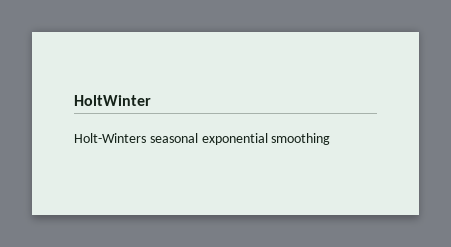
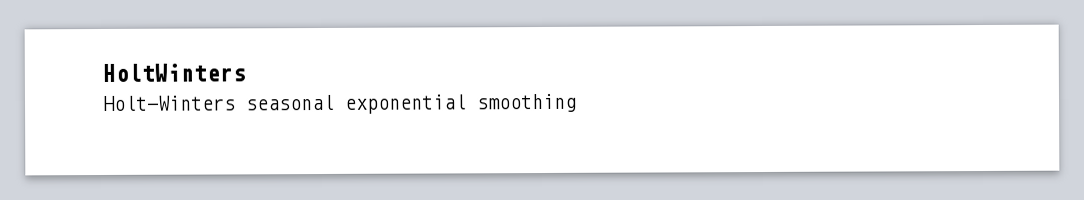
- HoltWinter
+ HoltWinters

